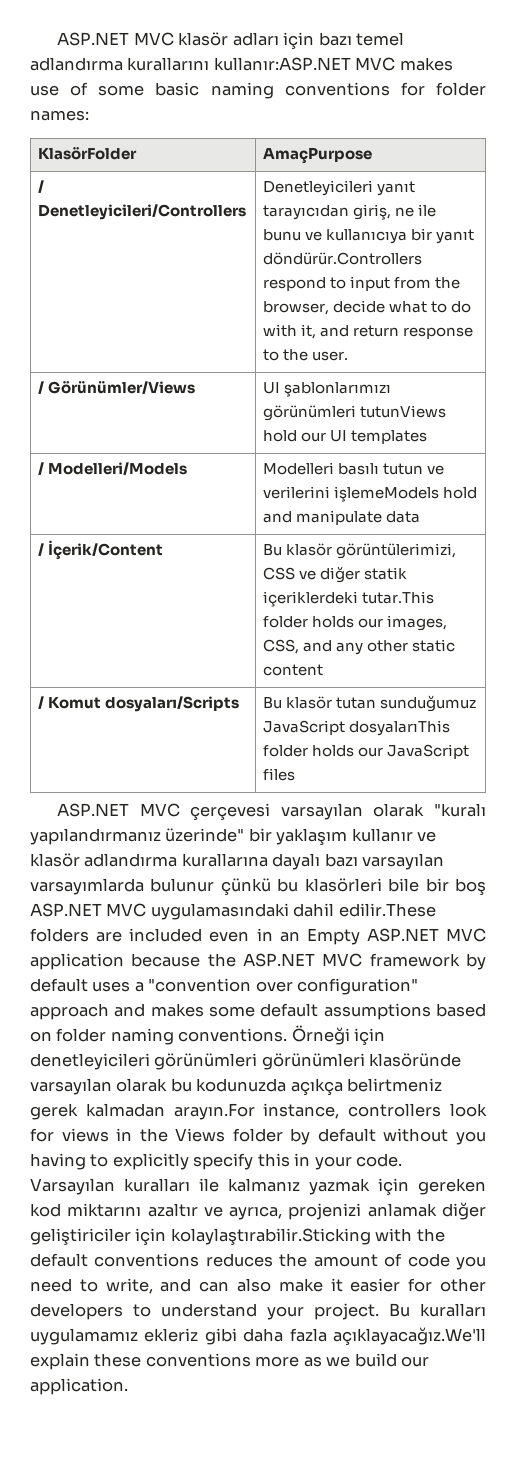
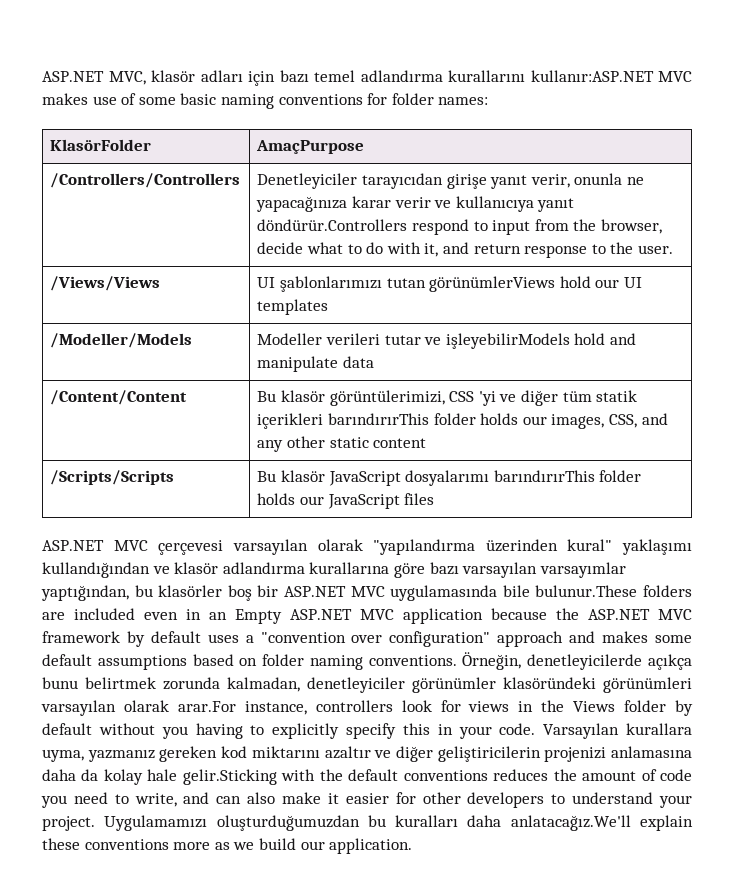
- ASP.NET MVC klasör adları için bazı temel adlandırma kurallarını kullanır:ASP.NET MVC makes use of some basic naming conventions for folder names:
+ ASP.NET MVC, klasör adları için bazı temel adlandırma kurallarını kullanır:ASP.NET MVC makes use of some basic naming conventions for folder names:
- / Denetleyicileri/Controllers | Denetleyicileri yanıt tarayıcıdan giriş, ne ile bunu ve kullanıcıya bir yanıt döndürür.Controllers respond to input from the browser, decide what to do with it, and return response to the user.
+ /Controllers/Controllers | Denetleyiciler tarayıcıdan girişe yanıt verir, onunla ne yapacağınıza karar verir ve kullanıcıya yanıt döndürür.Controllers respond to input from the browser, decide what to do with it, and return response to the user.
- / Görünümler/Views | UI şablonlarımızı görünümleri tutunViews hold our UI templates
+ /Views/Views | UI şablonlarımızı tutan görünümlerViews hold our UI templates
- / Modelleri/Models | Modelleri basılı tutun ve verilerini işlemeModels hold and manipulate data
+ /Modeller/Models | Modeller verileri tutar ve işleyebilirModels hold and manipulate data
- / İçerik/Content | Bu klasör görüntülerimizi, CSS ve diğer statik içeriklerdeki tutar.This folder holds our images, CSS, and any other static content
+ /Content/Content | Bu klasör görüntülerimizi, CSS 'yi ve diğer tüm statik içerikleri barındırırThis folder holds our images, CSS, and any other static content
- / Komut dosyaları/Scripts | Bu klasör tutan sunduğumuz JavaScript dosyalarıThis folder holds our JavaScript files
+ /Scripts/Scripts | Bu klasör JavaScript dosyalarımı barındırırThis folder holds our JavaScript files
- ASP.NET MVC çerçevesi varsayılan olarak "kuralı yapılandırmanız üzerinde" bir yaklaşım kullanır ve klasör adlandırma kurallarına dayalı bazı varsayılan varsayımlarda bulunur çünkü bu klasörleri bile bir boş ASP.NET MVC uygulamasındaki dahil edilir.These folders are included even in an Empty ASP.NET MVC application because the ASP.NET MVC framework by default uses a "convention over configuration" approach and makes some default assumptions based on folder naming conventions.
+ ASP.NET MVC çerçevesi varsayılan olarak "yapılandırma üzerinden kural" yaklaşımı kullandığından ve klasör adlandırma kurallarına göre bazı varsayılan varsayımlar yaptığından, bu klasörler boş bir ASP.NET MVC uygulamasında bile bulunur.These folders are included even in an Empty ASP.NET MVC application because the ASP.NET MVC framework by default uses a "convention over configuration" approach and makes some default assumptions based on folder naming conventions.
- Örneği için denetleyicileri görünümleri görünümleri klasöründe varsayılan olarak bu kodunuzda açıkça belirtmeniz gerek kalmadan arayın.For instance, controllers look for views in the Views folder by default without you having to explicitly specify this in your code.
+ Örneğin, denetleyicilerde açıkça bunu belirtmek zorunda kalmadan, denetleyiciler görünümler klasöründeki görünümleri varsayılan olarak arar.For instance, controllers look for views in the Views folder by default without you having to explicitly specify this in your code.
- Varsayılan kuralları ile kalmanız yazmak için gereken kod miktarını azaltır ve ayrıca, projenizi anlamak diğer geliştiriciler için kolaylaştırabilir.Sticking with the default conventions reduces the amount of code you need to write, and can also make it easier for other developers to understand your project.
+ Varsayılan kurallara uyma, yazmanız gereken kod miktarını azaltır ve diğer geliştiricilerin projenizi anlamasına daha da kolay hale gelir.Sticking with the default conventions reduces the amount of code you need to write, and can also make it easier for other developers to understand your project.
- Bu kuralları uygulamamız ekleriz gibi daha fazla açıklayacağız.We'll explain these conventions more as we build our application.
+ Uygulamamızı oluşturduğumuzdan bu kuralları daha anlatacağız.We'll explain these conventions more as we build our application.

